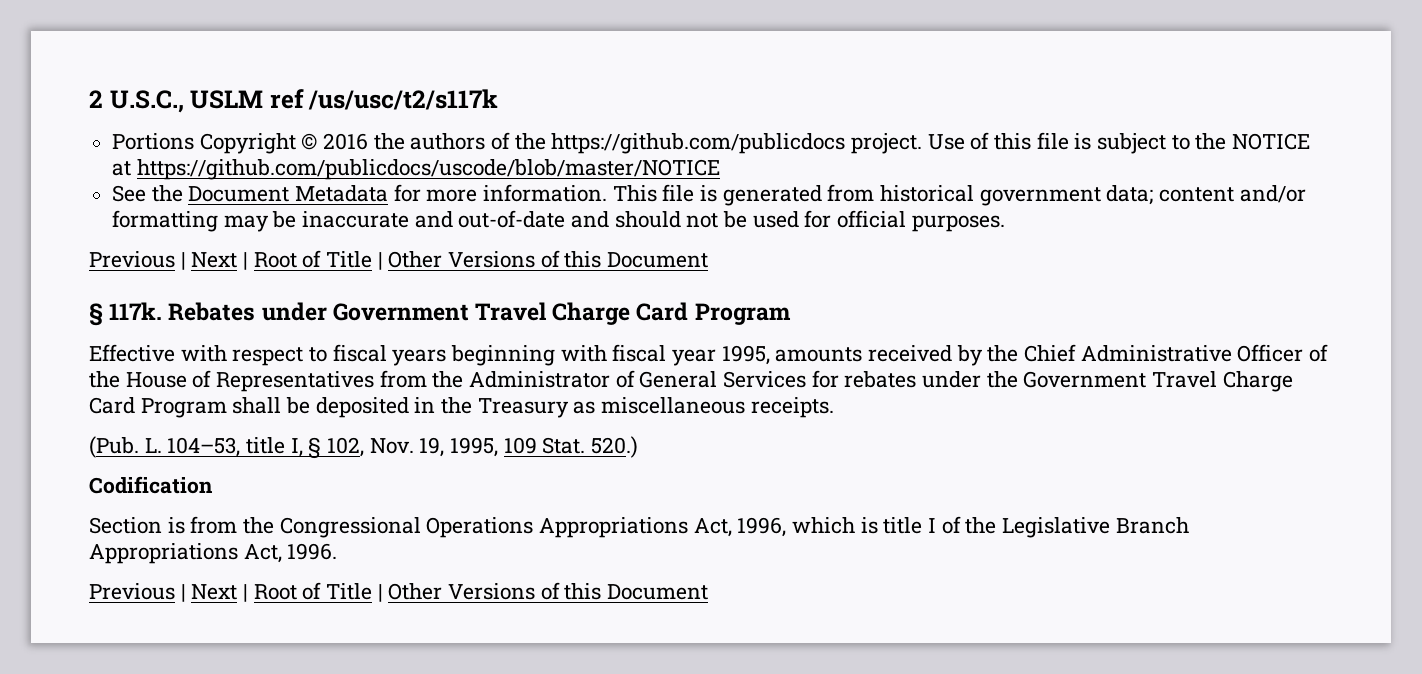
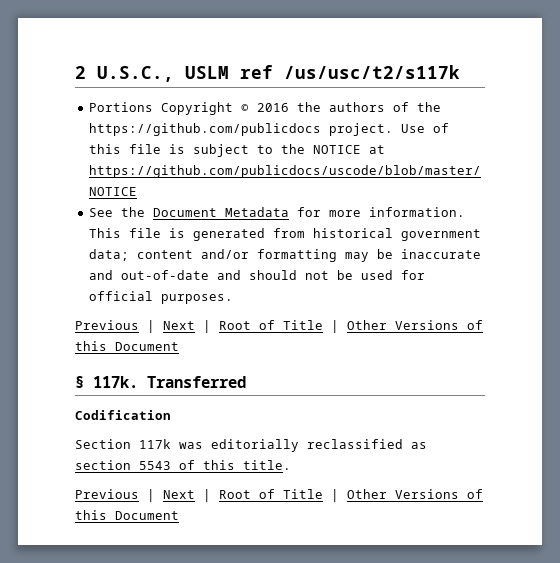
- Rebates under Government Travel Charge Card Program
- Effective with respect to fiscal years beginning with fiscal year 1995, amounts received by the Chief Administrative Officer of the House of Representatives from the Administrator of General Services for rebates under the Government Travel Charge Card Program shall be deposited in the Treasury as miscellaneous receipts.
- (Pub. L. 104–53, title I, § 102, Nov. 19, 1995, 109 Stat. 520.)
+ Transferred
  Codification
- Section is from the Congressional Operations Appropriations Act, 1996, which is title I of the Legislative Branch Appropriations Act, 1996.
+ Section 117k was editorially reclassified as section 5543 of this title.

